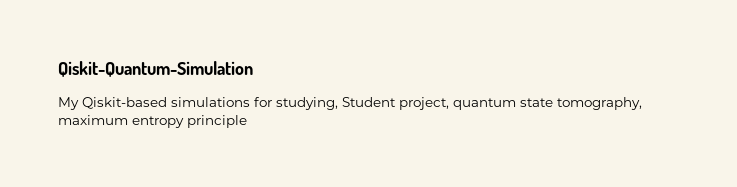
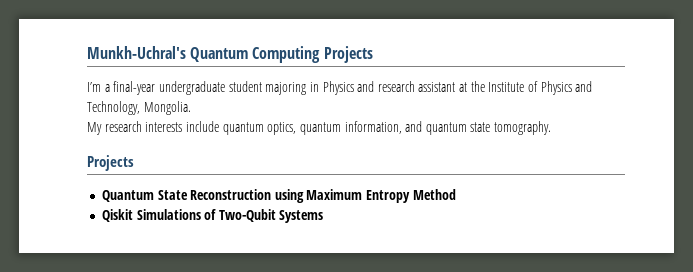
- Qiskit-Quantum-Simulation
- My Qiskit-based simulations for studying, Student project, quantum state tomography, maximum entropy principle
+ Munkh-Uchral's Quantum Computing Projects
+ I’m a final-year undergraduate student majoring in Physics and research assistant at the Institute of Physics and Technology, Mongolia.
+ My research interests include quantum optics, quantum information, and quantum state tomography.
+ Projects
+ Quantum State Reconstruction using Maximum Entropy Method
+ Qiskit Simulations of Two-Qubit Systems

